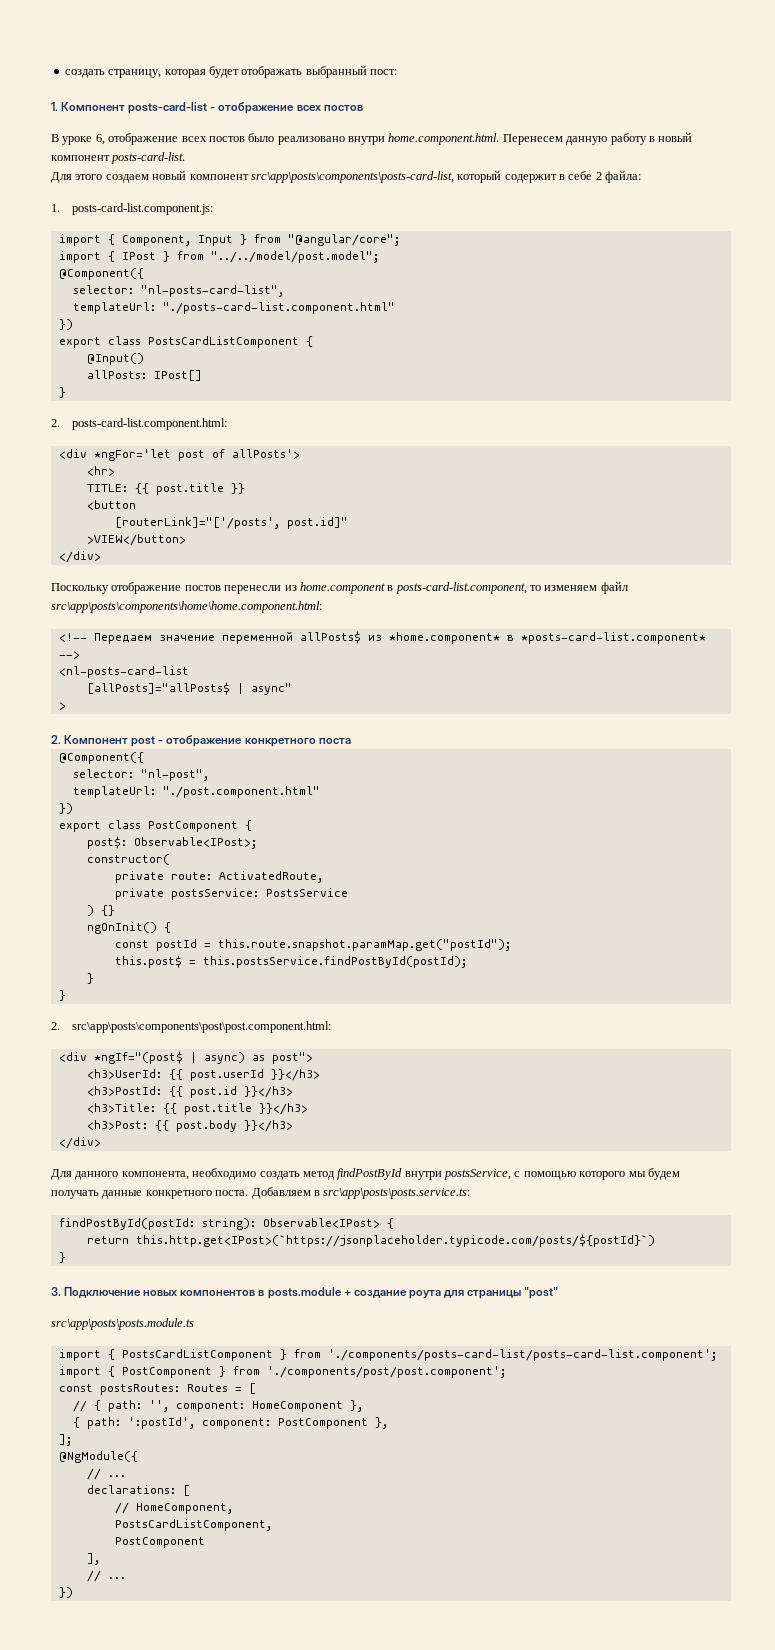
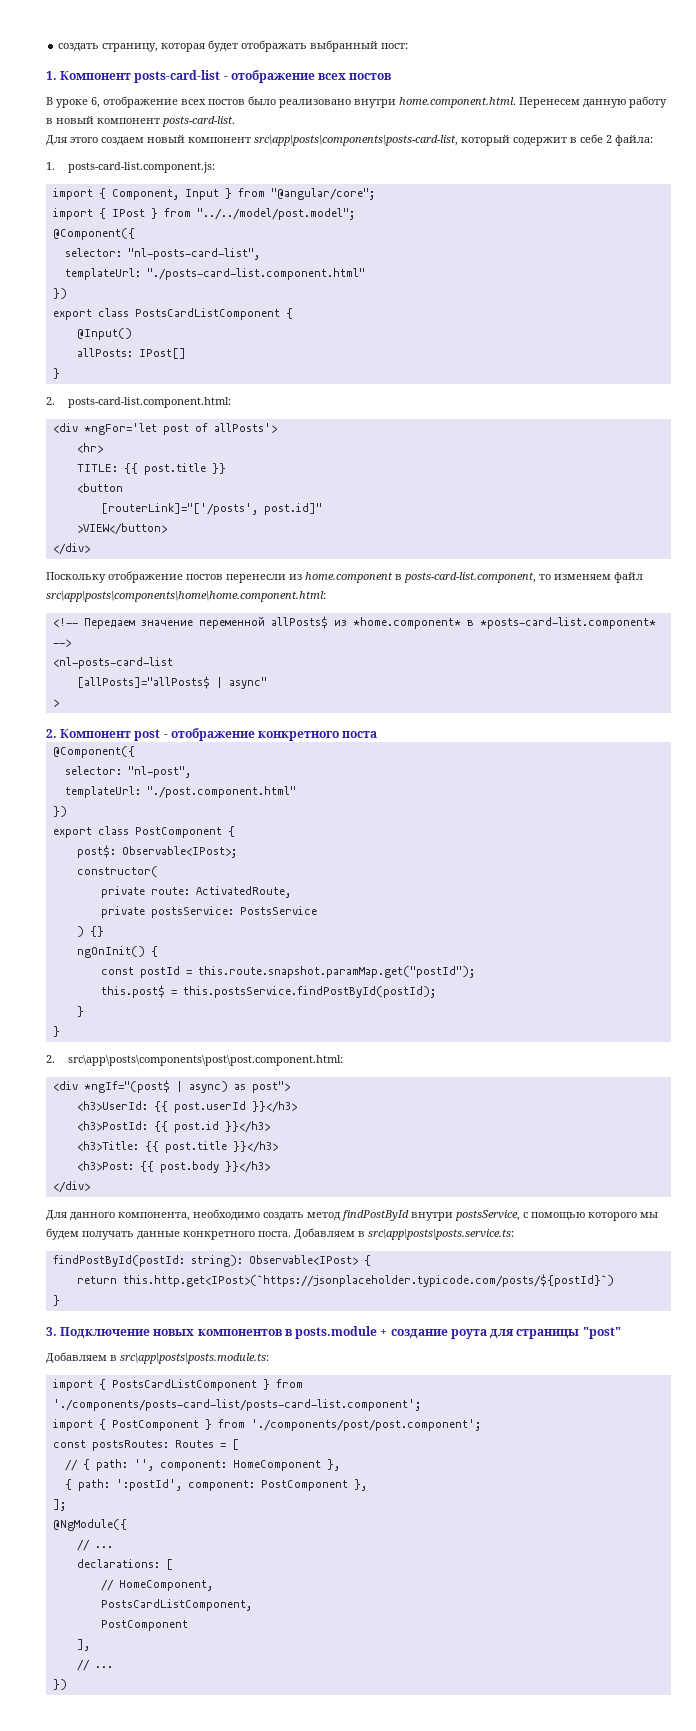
- src\app\posts\posts.module.ts
+ Добавляем в src\app\posts\posts.module.ts:

